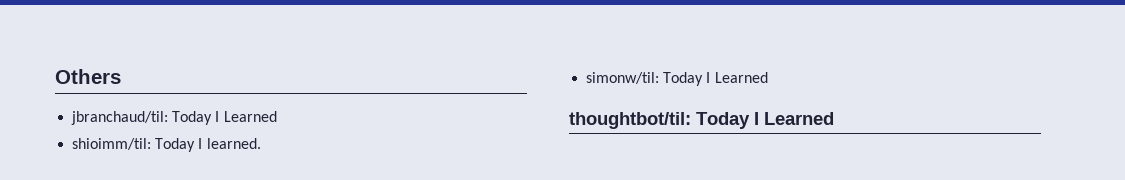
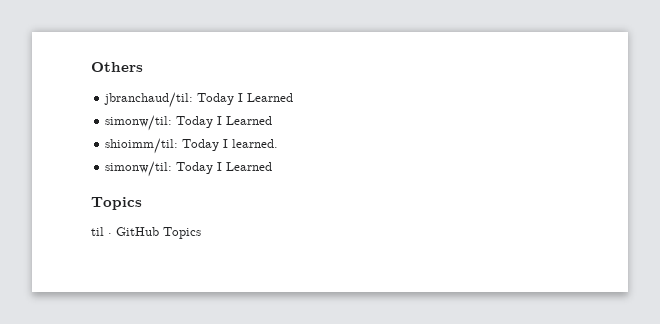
  jbranchaud/til: Today I Learned
+ simonw/til: Today I Learned
  shioimm/til: Today I learned.
  simonw/til: Today I Learned
- thoughtbot/til: Today I Learned
+ Topics
+ til · GitHub Topics

